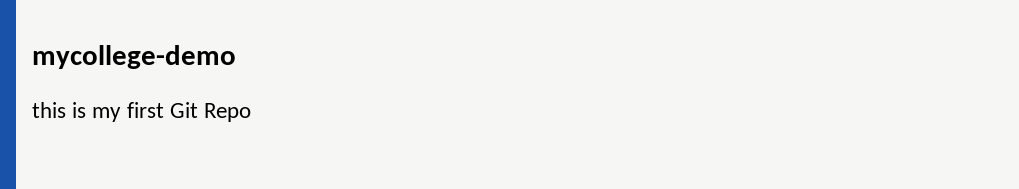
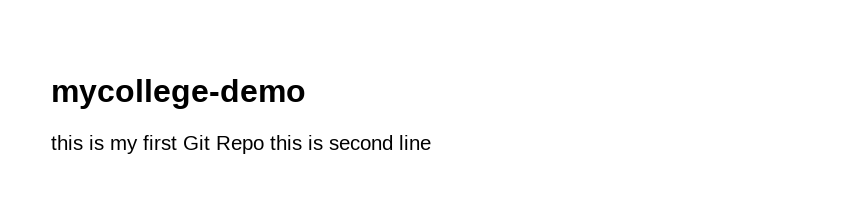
- this is my first Git Repo
+ this is my first Git Repo this is second line

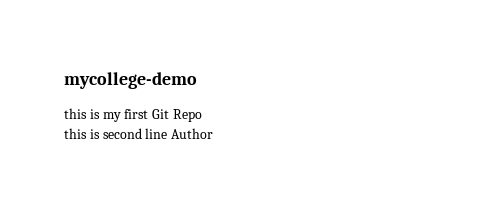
- this is my first Git Repo this is second line
+ this is my first Git Repo
+ this is second line Author

